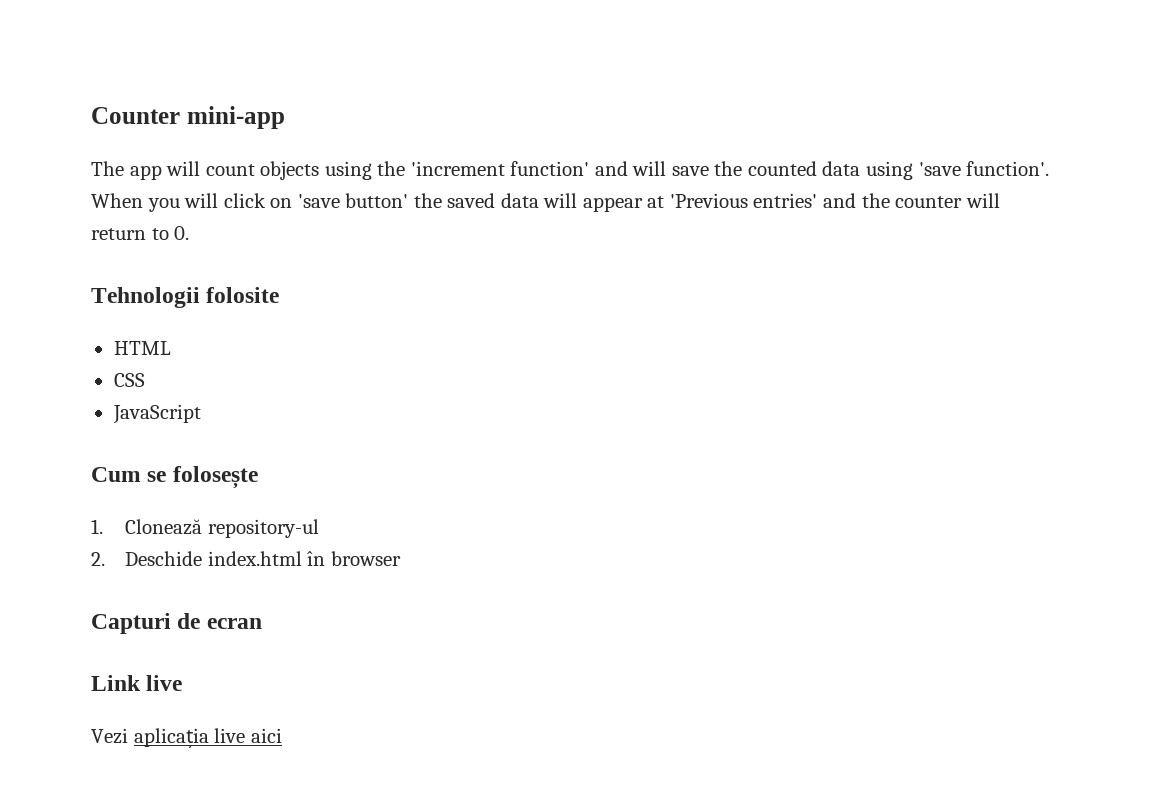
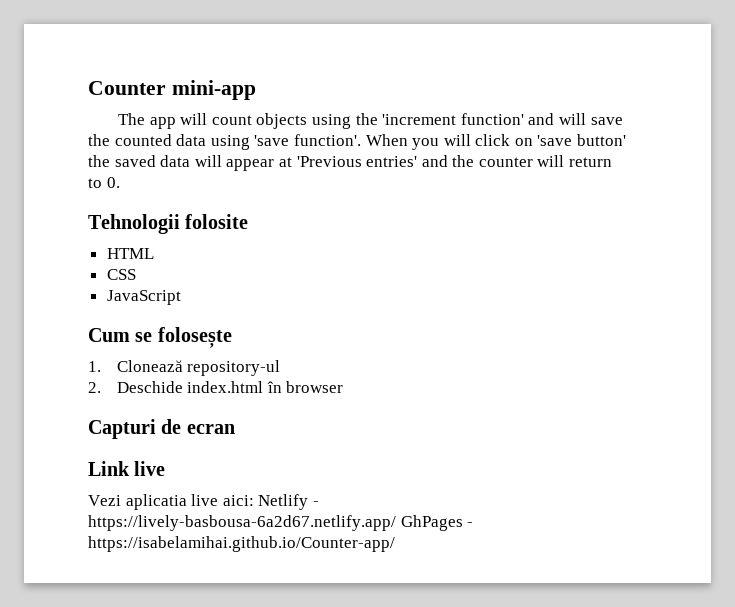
- Vezi aplicația live aici
+ Vezi aplicatia live aici: Netlify - https://lively-basbousa-6a2d67.netlify.app/ GhPages - https://isabelamihai.github.io/Counter-app/

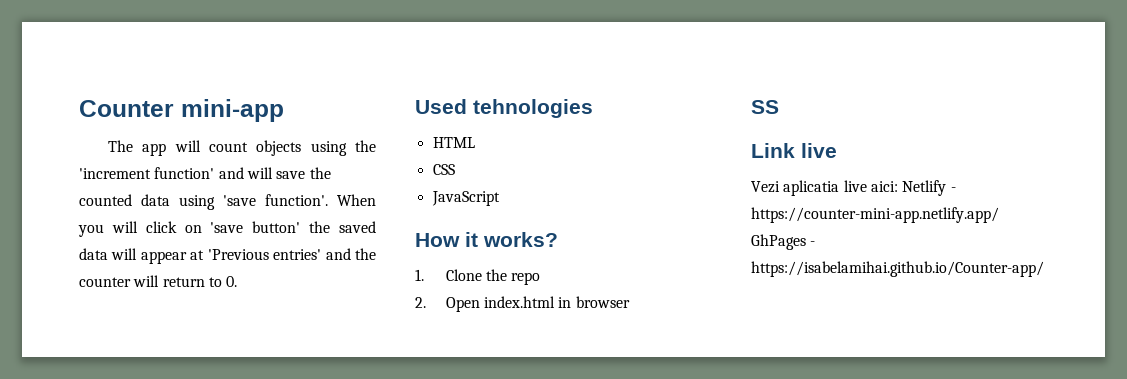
- Tehnologii folosite
+ Used tehnologies
- Cum se folosește
- 1. Clonează repository-ul
- 2. Deschide index.html în browser
- Capturi de ecran
+ How it works?
+ 1. Clone the repo
+ 2. Open index.html in browser
+ SS
- Vezi aplicatia live aici: Netlify - https://lively-basbousa-6a2d67.netlify.app/ GhPages - https://isabelamihai.github.io/Counter-app/
+ Vezi aplicatia live aici: Netlify - https://counter-mini-app.netlify.app/ GhPages - https://isabelamihai.github.io/Counter-app/

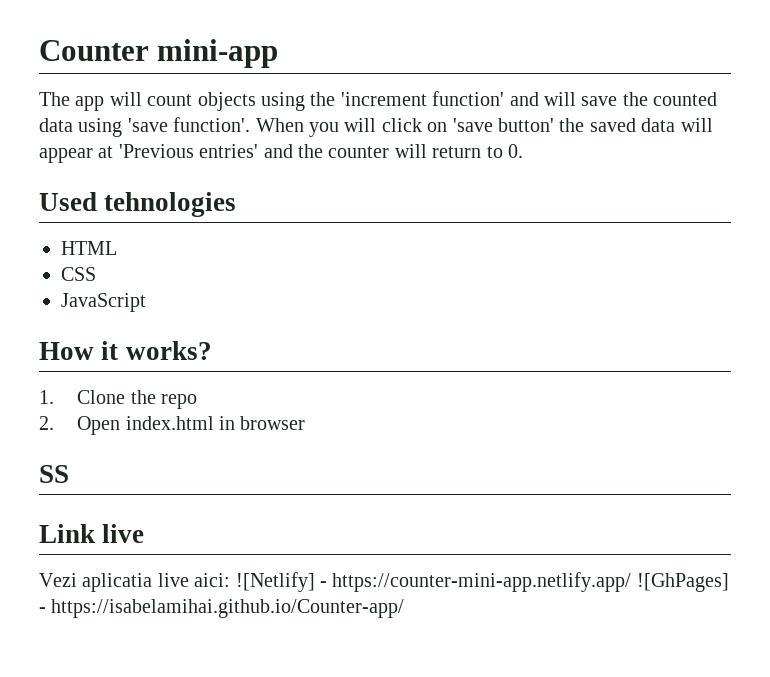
- Vezi aplicatia live aici: Netlify - https://counter-mini-app.netlify.app/ GhPages - https://isabelamihai.github.io/Counter-app/
+ Vezi aplicatia live aici: ![Netlify] - https://counter-mini-app.netlify.app/ ![GhPages] - https://isabelamihai.github.io/Counter-app/

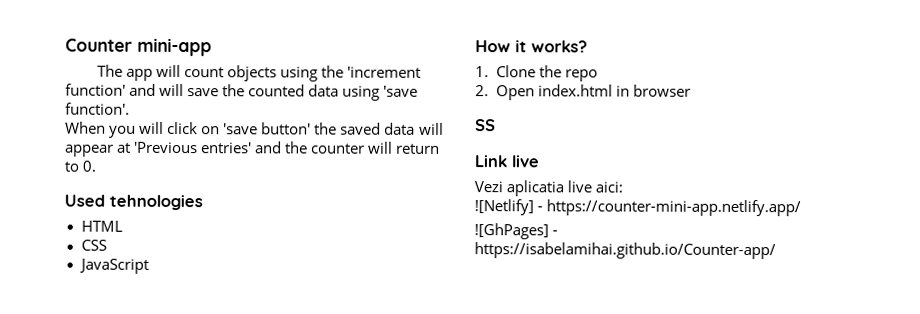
- The app will count objects using the 'increment function' and will save the counted data using 'save function'. When you will click on 'save button' the saved data will appear at 'Previous entries' and the counter will return to 0.
+ The app will count objects using the 'increment function' and will save the counted data using 'save function'.
+ When you will click on 'save button' the saved data will appear at 'Previous entries' and the counter will return to 0.
- Vezi aplicatia live aici: ![Netlify] - https://counter-mini-app.netlify.app/ ![GhPages] - https://isabelamihai.github.io/Counter-app/
+ Vezi aplicatia live aici:
+ ![Netlify] - https://counter-mini-app.netlify.app/
+ ![GhPages] - https://isabelamihai.github.io/Counter-app/

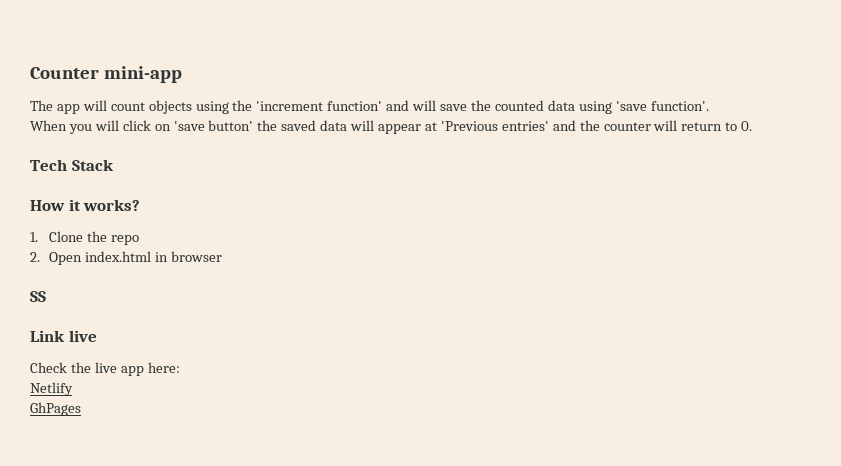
- Used tehnologies
- HTML
- CSS
- JavaScript
+ Tech Stack
- Vezi aplicatia live aici:
- ![Netlify] - https://counter-mini-app.netlify.app/
- ![GhPages] - https://isabelamihai.github.io/Counter-app/
+ Check the live app here:
+ Netlify
+ GhPages

